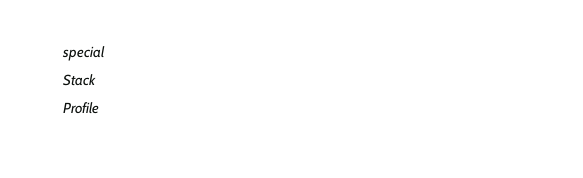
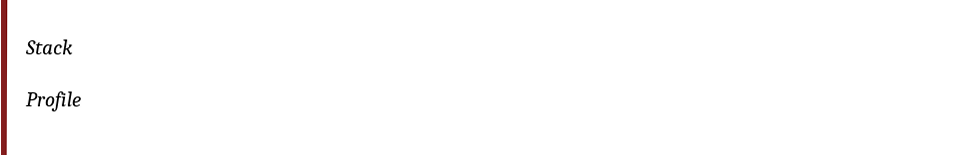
- special

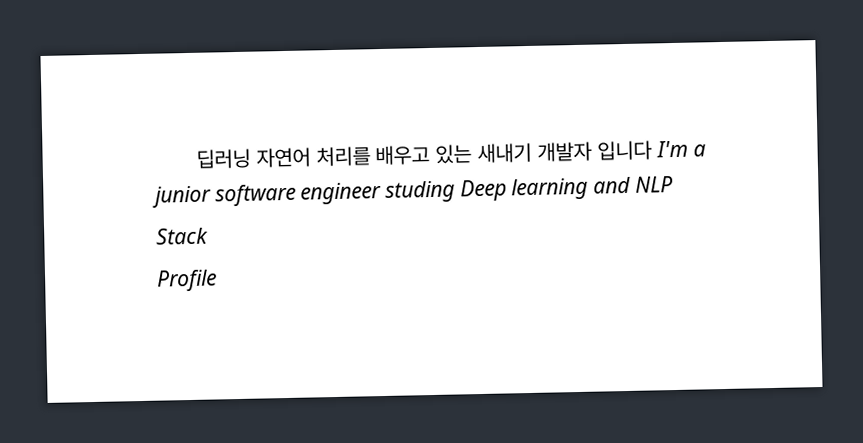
+ 딥러닝 자연어 처리를 배우고 있는 새내기 개발자 입니다 I'm a junior software engineer studing Deep learning and NLP

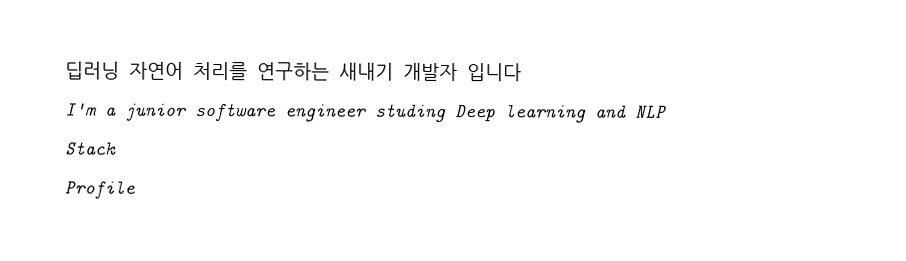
- 딥러닝 자연어 처리를 배우고 있는 새내기 개발자 입니다 I'm a junior software engineer studing Deep learning and NLP
+ 딥러닝 자연어 처리를 연구하는 새내기 개발자 입니다
+ I'm a junior software engineer studing Deep learning and NLP

